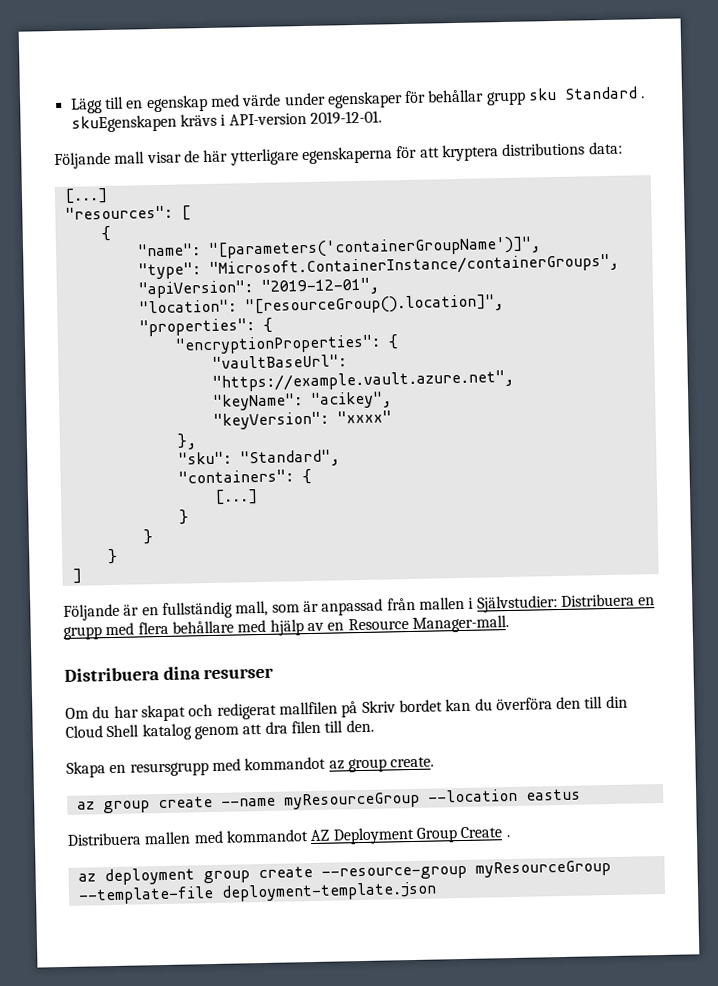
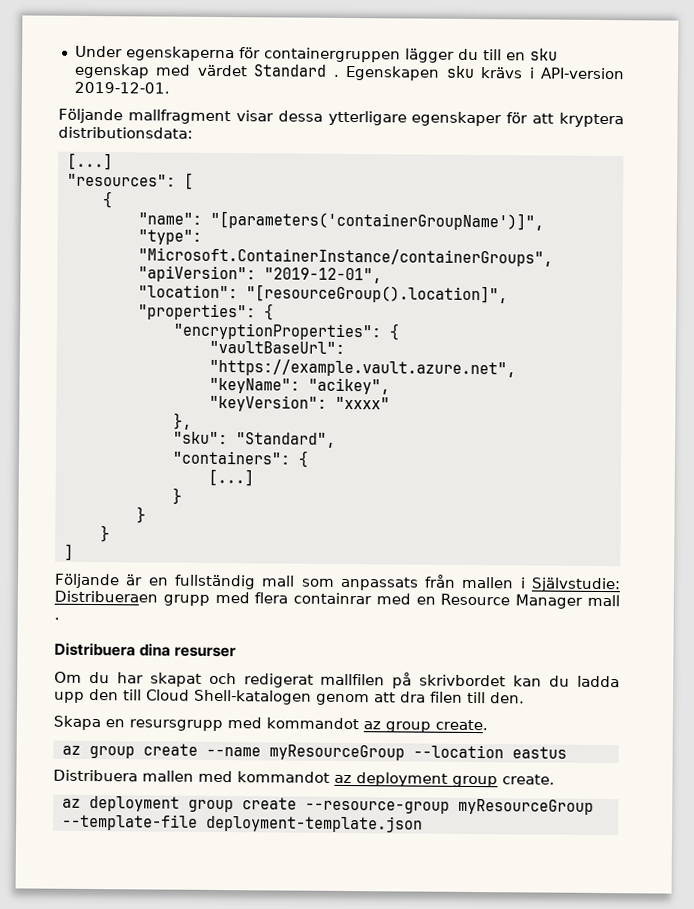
- Lägg till en egenskap med värde under egenskaper för behållar grupp sku Standard . skuEgenskapen krävs i API-version 2019-12-01.
+ Under egenskaperna för containergruppen lägger du till en sku egenskap med värdet Standard . Egenskapen sku krävs i API-version 2019-12-01.
- Följande mall visar de här ytterligare egenskaperna för att kryptera distributions data:
+ Följande mallfragment visar dessa ytterligare egenskaper för att kryptera distributionsdata:
- Följande är en fullständig mall, som är anpassad från mallen i Självstudier: Distribuera en grupp med flera behållare med hjälp av en Resource Manager-mall.
+ Följande är en fullständig mall som anpassats från mallen i Självstudie: Distribueraen grupp med flera containrar med en Resource Manager mall .
- Om du har skapat och redigerat mallfilen på Skriv bordet kan du överföra den till din Cloud Shell katalog genom att dra filen till den.
+ Om du har skapat och redigerat mallfilen på skrivbordet kan du ladda upp den till Cloud Shell-katalogen genom att dra filen till den.
- Distribuera mallen med kommandot AZ Deployment Group Create .
+ Distribuera mallen med kommandot az deployment group create.

